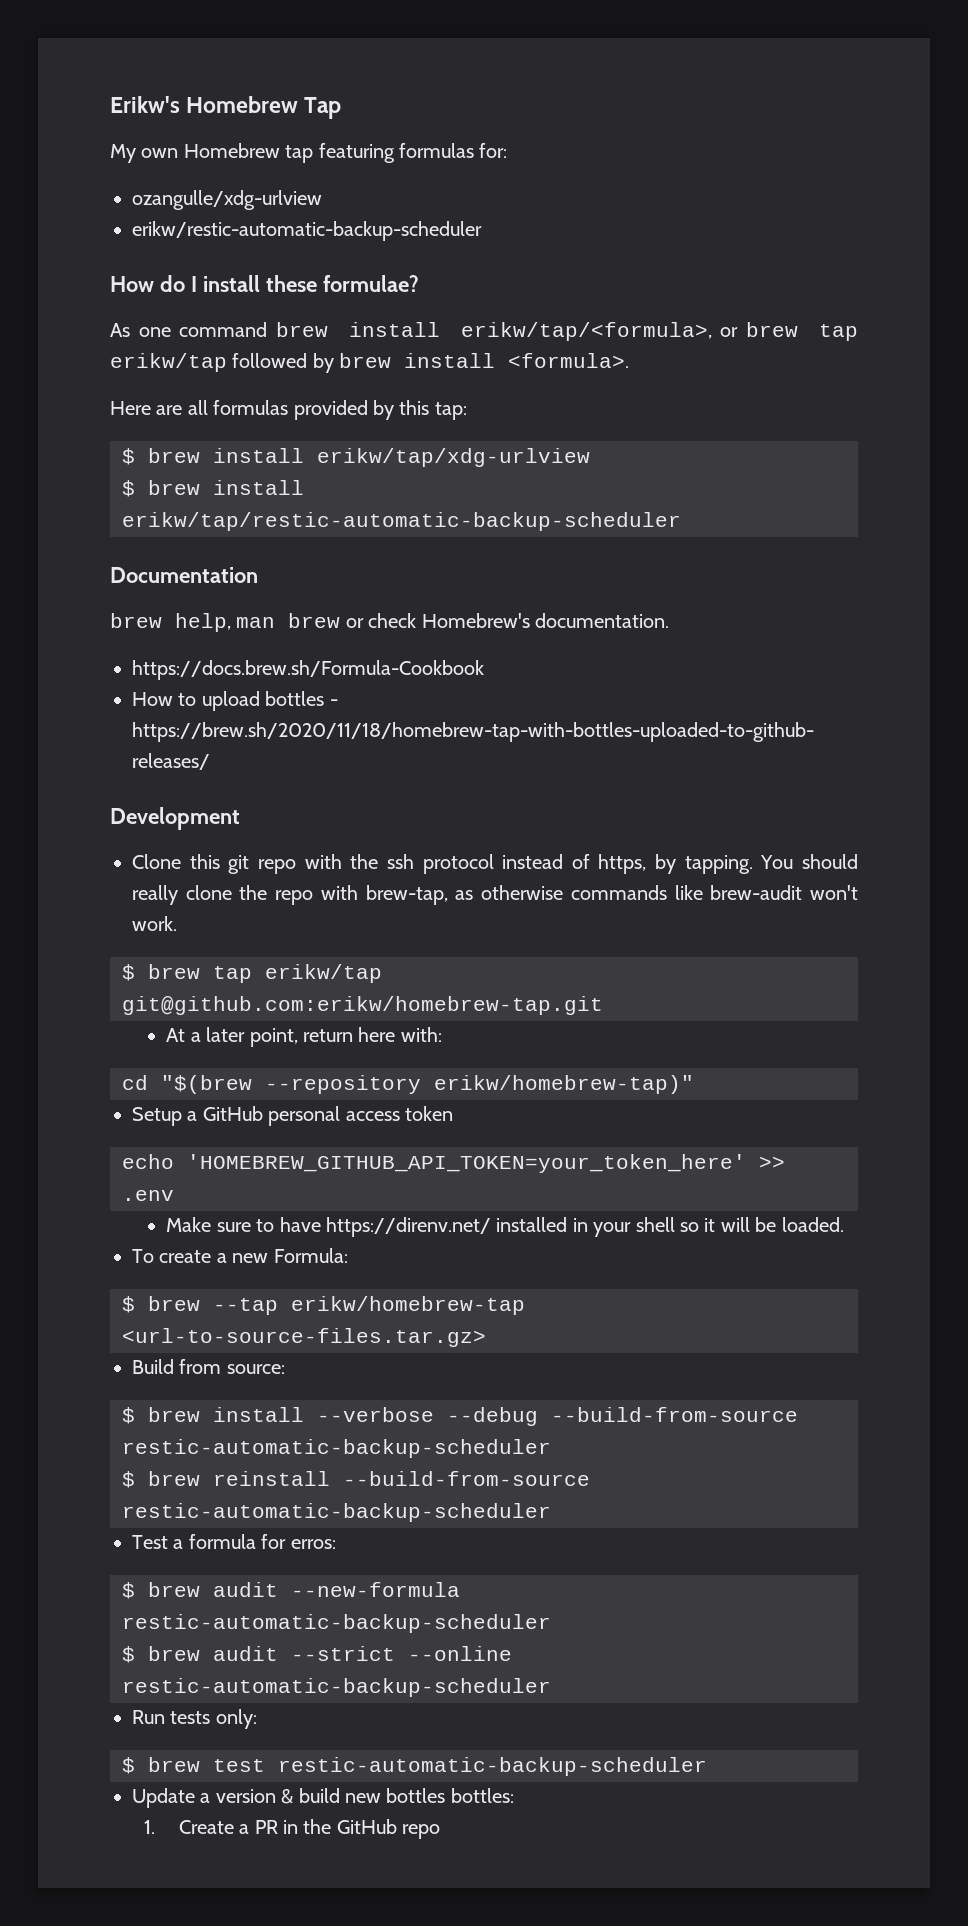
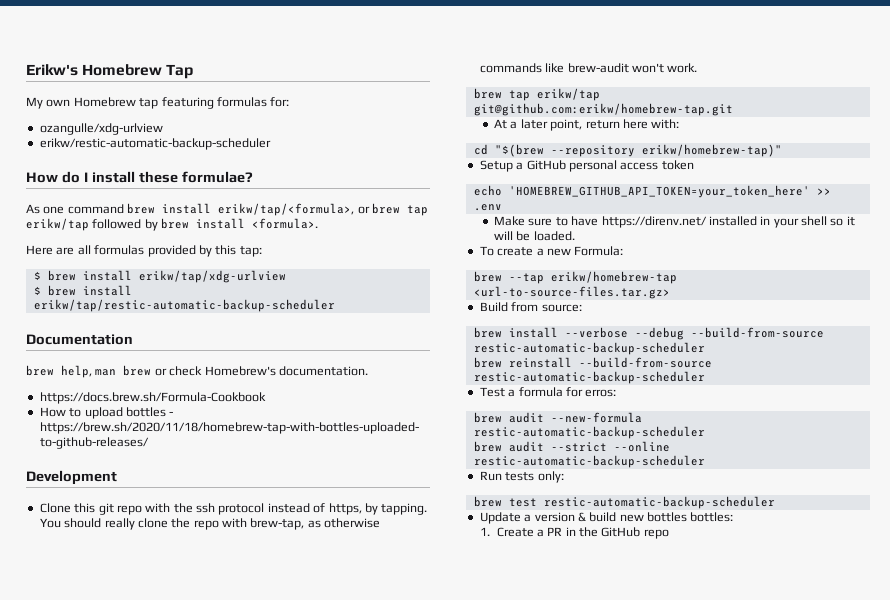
- $ brew tap erikw/tap git@github.com:erikw/homebrew-tap.git
+ brew tap erikw/tap git@github.com:erikw/homebrew-tap.git
- $ brew --tap erikw/homebrew-tap <url-to-source-files.tar.gz>
+ brew --tap erikw/homebrew-tap <url-to-source-files.tar.gz>
- $ brew install --verbose --debug --build-from-source restic-automatic-backup-scheduler
+ brew install --verbose --debug --build-from-source restic-automatic-backup-scheduler
- $ brew reinstall --build-from-source restic-automatic-backup-scheduler
+ brew reinstall --build-from-source restic-automatic-backup-scheduler
- $ brew audit --new-formula restic-automatic-backup-scheduler
+ brew audit --new-formula restic-automatic-backup-scheduler
- $ brew audit --strict --online restic-automatic-backup-scheduler
+ brew audit --strict --online restic-automatic-backup-scheduler
- $ brew test restic-automatic-backup-scheduler
+ brew test restic-automatic-backup-scheduler

